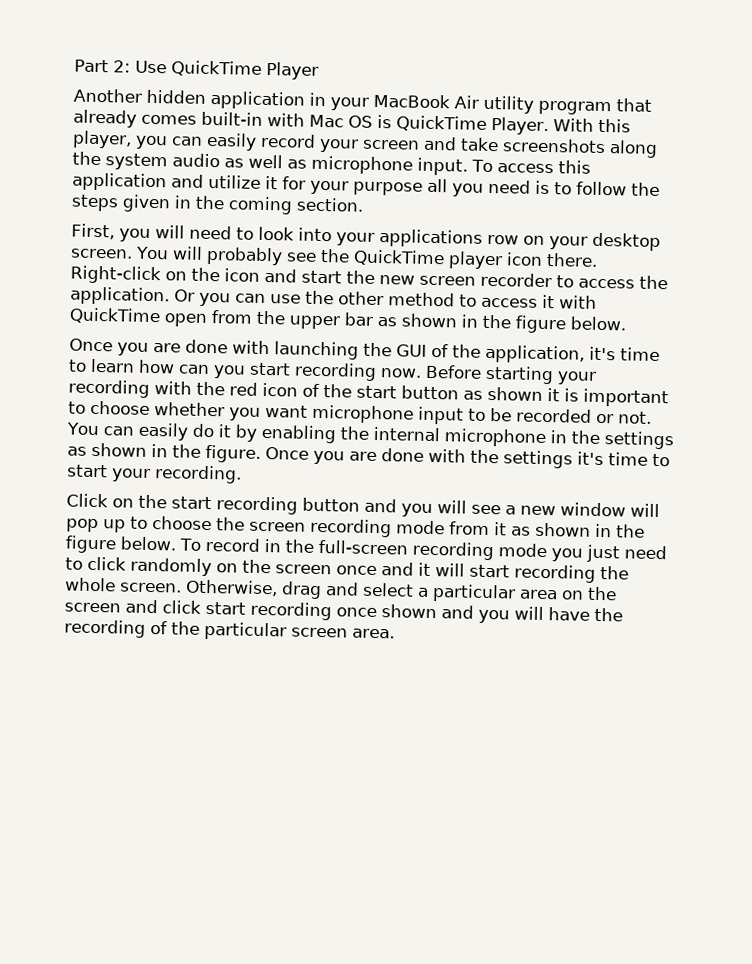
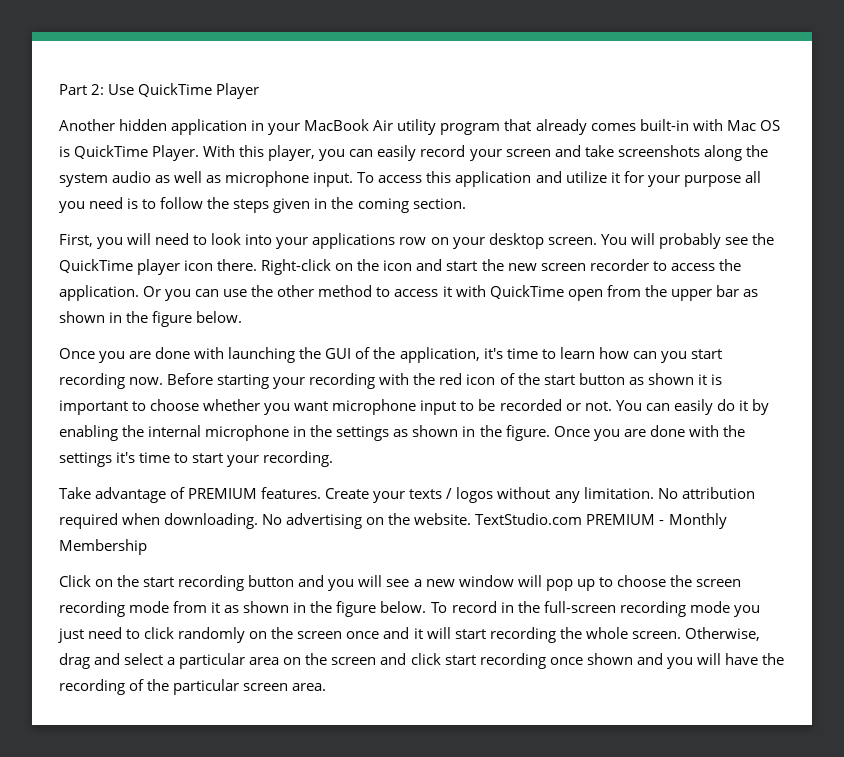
+ Take advantage of PREMIUM features. Create your texts / logos without any limitation. No attribution required when downloading. No advertising on the website. TextStudio.com PREMIUM - Monthly Membership

